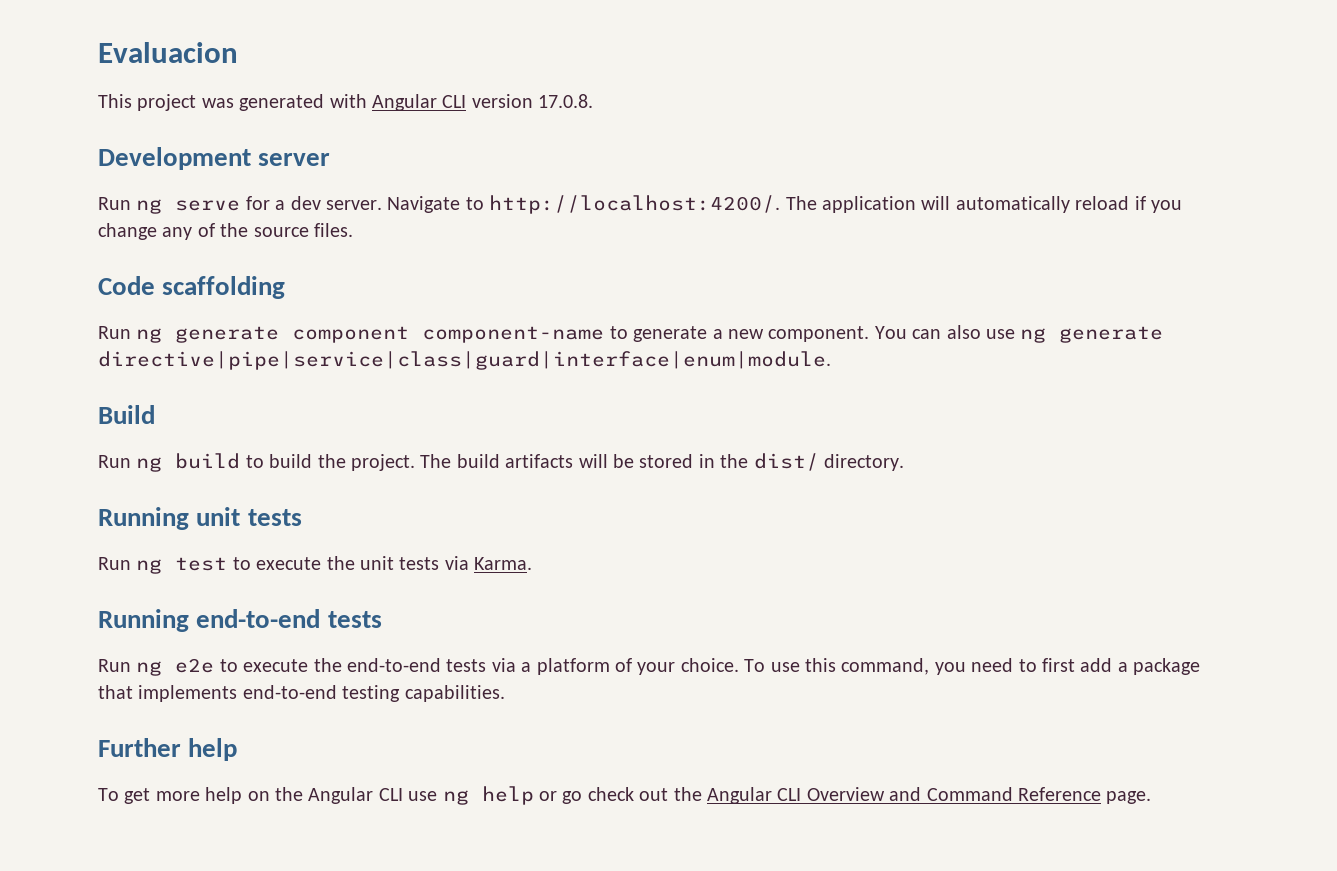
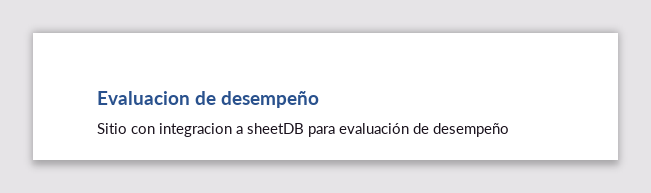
- Evaluacion
- This project was generated with Angular CLI version 17.0.8.
- Development server
- Run ng serve for a dev server. Navigate to http://localhost:4200/. The application will automatically reload if you change any of the source files.
- Code scaffolding
- Run ng generate component component-name to generate a new component. You can also use ng generate directive|pipe|service|class|guard|interface|enum|module.
- Build
- Run ng build to build the project. The build artifacts will be stored in the dist/ directory.
- Running unit tests
- Run ng test to execute the unit tests via Karma.
- Running end-to-end tests
- Run ng e2e to execute the end-to-end tests via a platform of your choice. To use this command, you need to first add a package that implements end-to-end testing capabilities.
- Further help
- To get more help on the Angular CLI use ng help or go check out the Angular CLI Overview and Command Reference page.
+ Evaluacion de desempeño
+ Sitio con integracion a sheetDB para evaluación de desempeño

